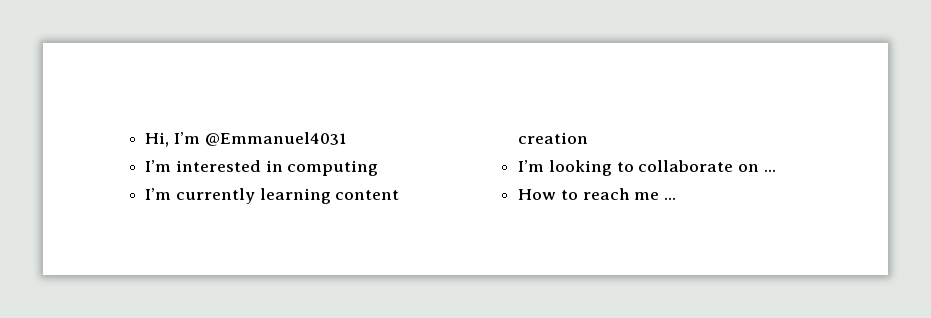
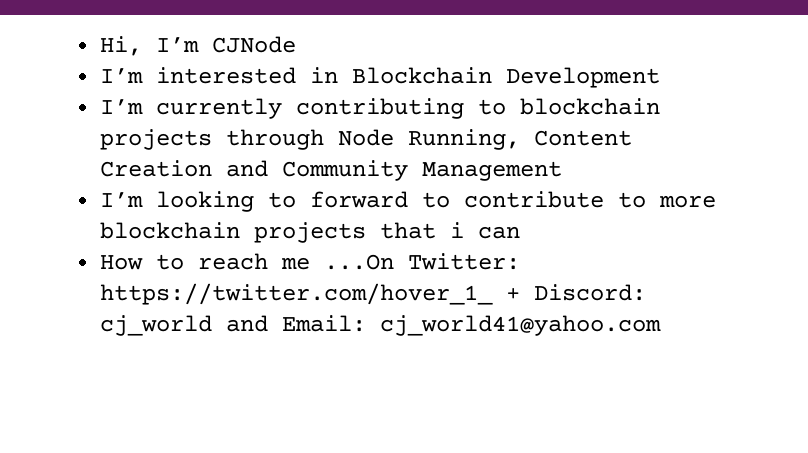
- Hi, I’m @Emmanuel4031
+ Hi, I’m CJNode
- I’m interested in computing
+ I’m interested in Blockchain Development
- I’m currently learning content creation
- I’m looking to collaborate on ...
- How to reach me ...
+ I’m currently contributing to blockchain projects through Node Running, Content Creation and Community Management
+ I’m looking to forward to contribute to more blockchain projects that i can
+ How to reach me ...On Twitter: https://twitter.com/hover_1_ + Discord: cj_world and Email: cj_world41@yahoo.com

